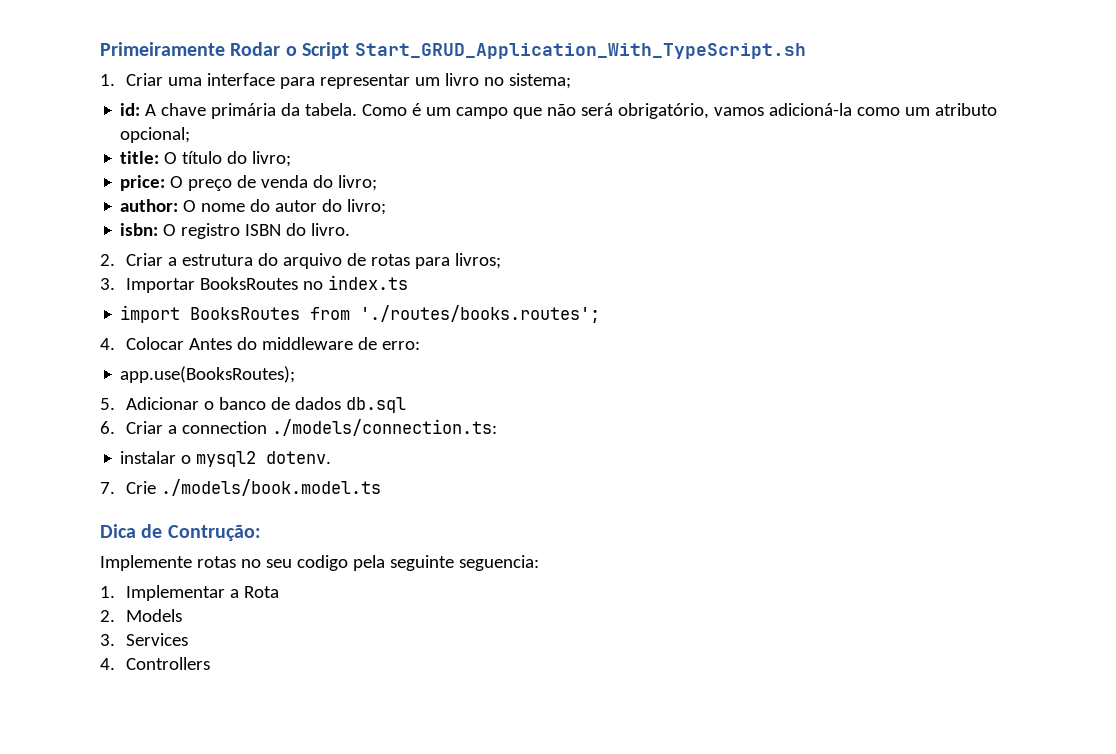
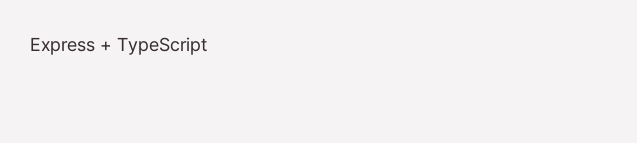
- Primeiramente Rodar o Script Start_GRUD_Application_With_TypeScript.sh
- 1. Criar uma interface para representar um livro no sistema;
- id: A chave primária da tabela. Como é um campo que não será obrigatório, vamos adicioná-la como um atributo opcional;
- title: O título do livro;
- price: O preço de venda do livro;
- author: O nome do autor do livro;
- isbn: O registro ISBN do livro.
- 2. Criar a estrutura do arquivo de rotas para livros;
- 3. Importar BooksRoutes no index.ts
- import BooksRoutes from './routes/books.routes';
- 4. Colocar Antes do middleware de erro:
- app.use(BooksRoutes);
- 5. Adicionar o banco de dados db.sql
- 6. Criar a connection ./models/connection.ts:
- instalar o mysql2 dotenv.
- 7. Crie ./models/book.model.ts
- Dica de Contrução:
- Implemente rotas no seu codigo pela seguinte seguencia:
- 1. Implementar a Rota
- 2. Models
- 3. Services
- 4. Controllers
+ Express + TypeScript

